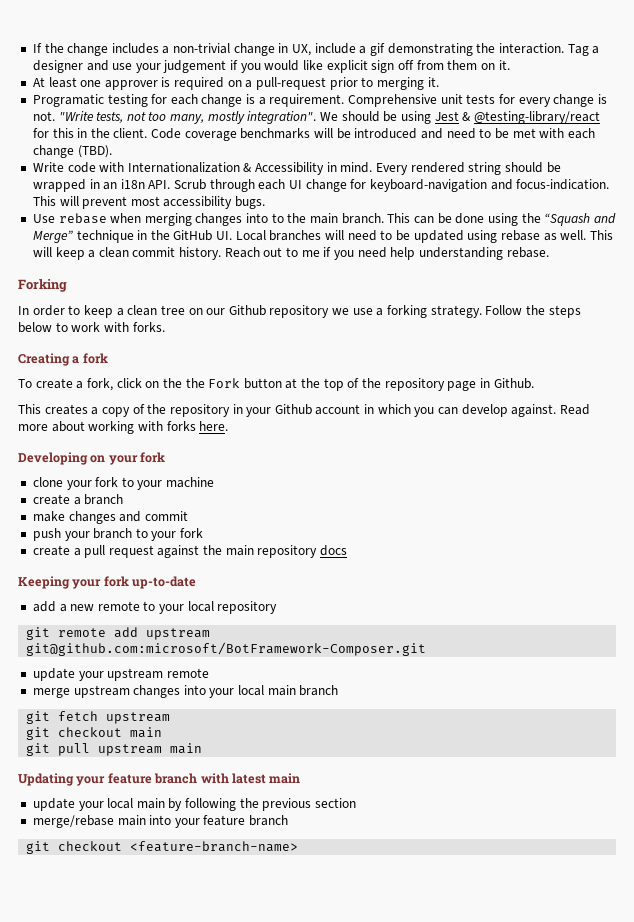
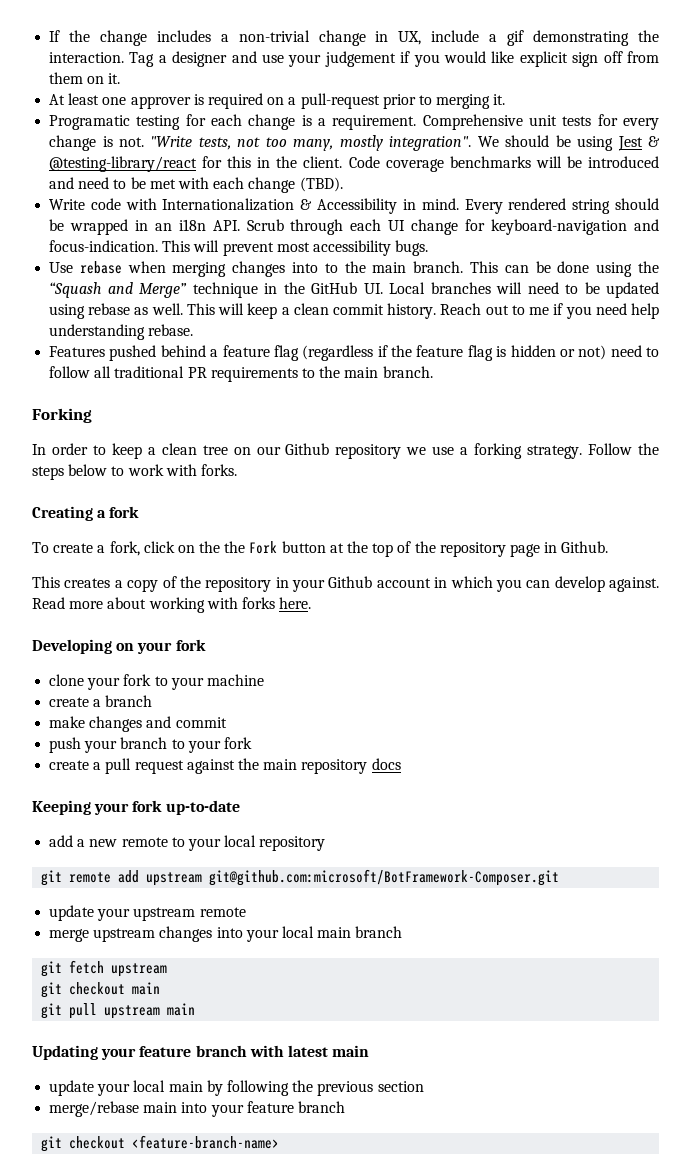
+ Features pushed behind a feature flag (regardless if the feature flag is hidden or not) need to follow all traditional PR requirements to the main branch.

